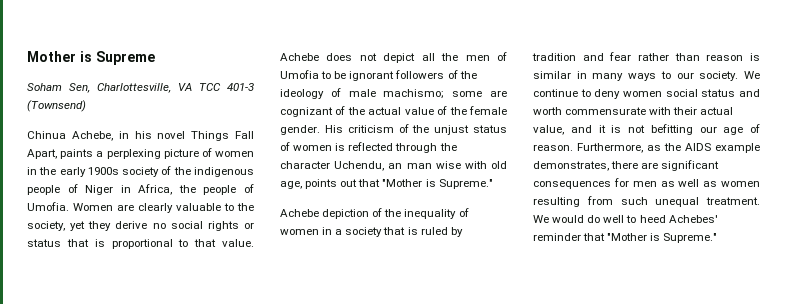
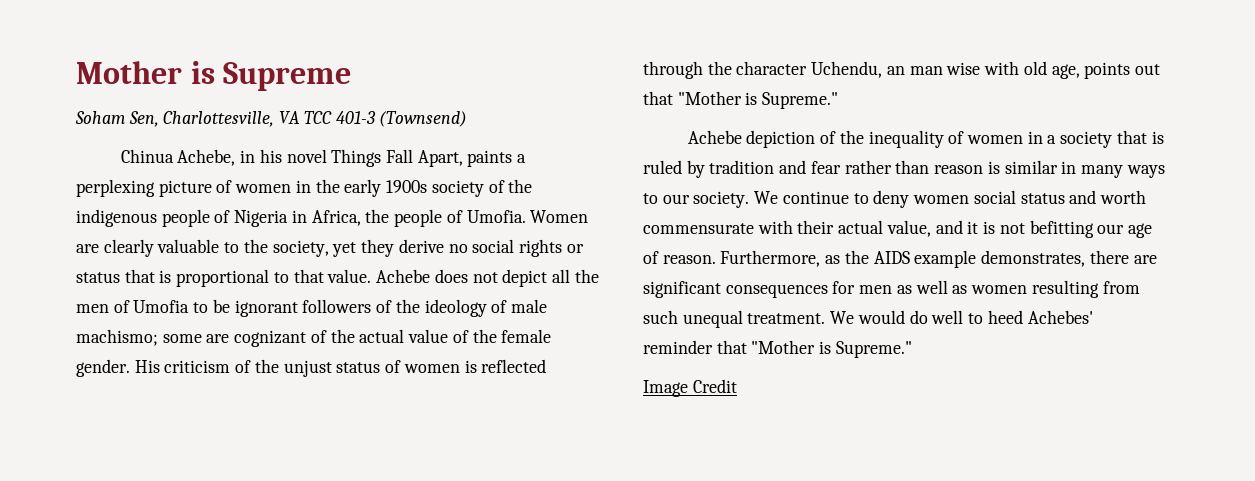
- Chinua Achebe, in his novel Things Fall Apart, paints a perplexing picture of women in the early 1900s society of the indigenous people of Niger in Africa, the people of Umofia.
+ Chinua Achebe, in his novel Things Fall Apart, paints a perplexing picture of women in the early 1900s society of the indigenous people of Nigeria in Africa, the people of Umofia.
+ Image Credit

